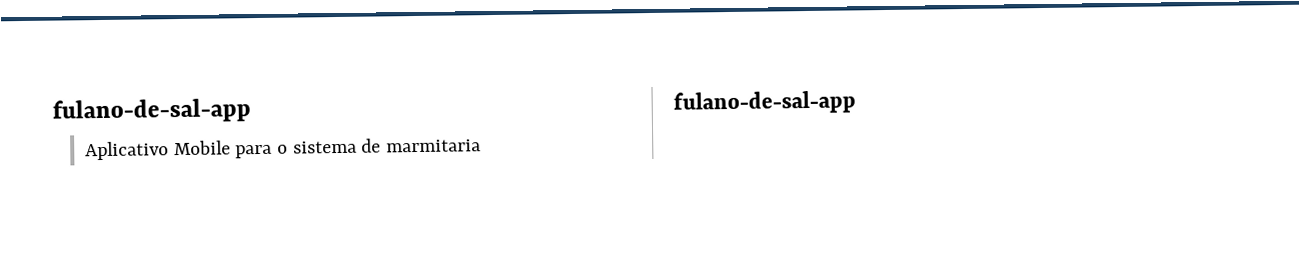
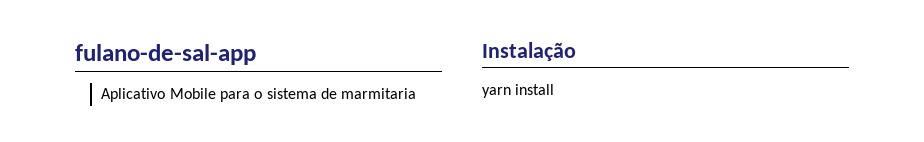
  Aplicativo Mobile para o sistema de marmitaria
- fulano-de-sal-app
+ Instalação
+ yarn install

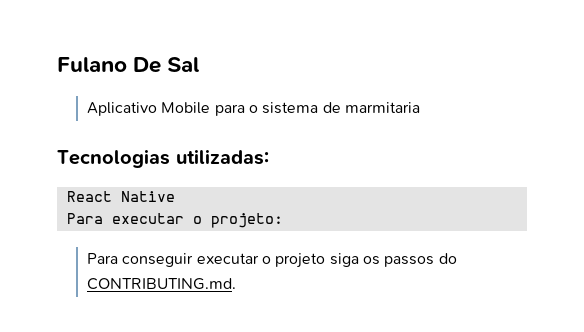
- fulano-de-sal-app
+ Fulano De Sal
- Instalação
- yarn install
+ Tecnologias utilizadas:
+ React Native
+ Para executar o projeto:
+ Para conseguir executar o projeto siga os passos do CONTRIBUTING.md.

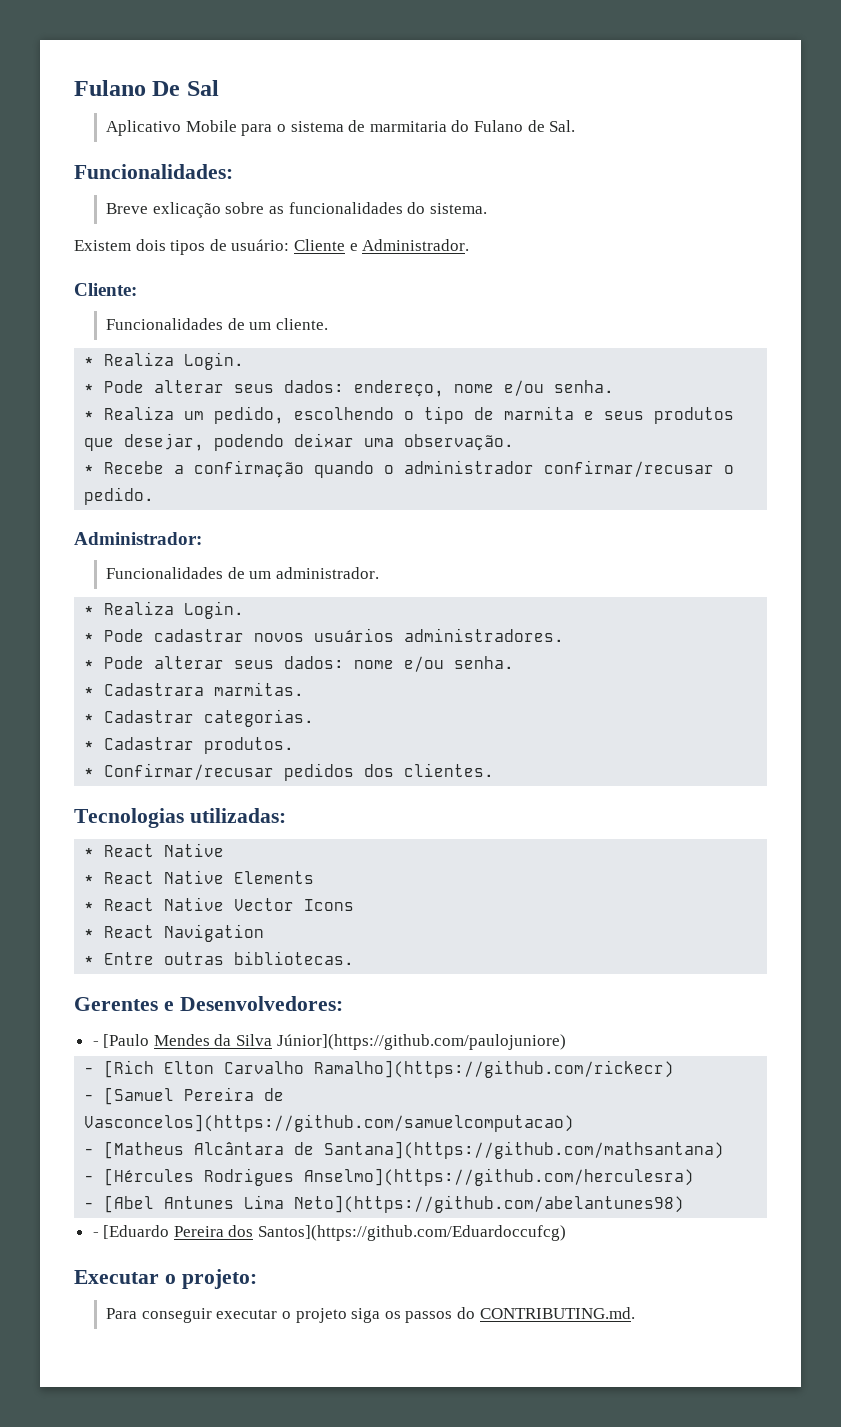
- Aplicativo Mobile para o sistema de marmitaria
+ Aplicativo Mobile para o sistema de marmitaria do Fulano de Sal.
+ Funcionalidades:
+ Breve exlicação sobre as funcionalidades do sistema.
+ Existem dois tipos de usuário: Cliente e Administrador.
+ Cliente:
+ Funcionalidades de um cliente.
+ * Realiza Login.
+ * Pode alterar seus dados: endereço, nome e/ou senha.
+ * Realiza um pedido, escolhendo o tipo de marmita e seus produtos que desejar, podendo deixar uma observação.
+ * Recebe a confirmação quando o administrador confirmar/recusar o pedido.
+ Administrador:
+ Funcionalidades de um administrador.
+ * Realiza Login.
+ * Pode cadastrar novos usuários administradores.
+ * Pode alterar seus dados: nome e/ou senha.
+ * Cadastrara marmitas.
+ * Cadastrar categorias.
+ * Cadastrar produtos.
+ * Confirmar/recusar pedidos dos clientes.
  Tecnologias utilizadas:
- React Native
+ * React Native
- Para executar o projeto:
+ * React Native Elements
+ * React Native Vector Icons
+ * React Navigation
+ * Entre outras bibliotecas.
+ Gerentes e Desenvolvedores:
+ - [Paulo Mendes da Silva Júnior](https://github.com/paulojuniore)
+ - [Rich Elton Carvalho Ramalho](https://github.com/rickecr)
+ - [Samuel Pereira de Vasconcelos](https://github.com/samuelcomputacao)
+ - [Matheus Alcântara de Santana](https://github.com/mathsantana)
+ - [Hércules Rodrigues Anselmo](https://github.com/herculesra)
+ - [Abel Antunes Lima Neto](https://github.com/abelantunes98)
+ - [Eduardo Pereira dos Santos](https://github.com/Eduardoccufcg)
+ Executar o projeto:

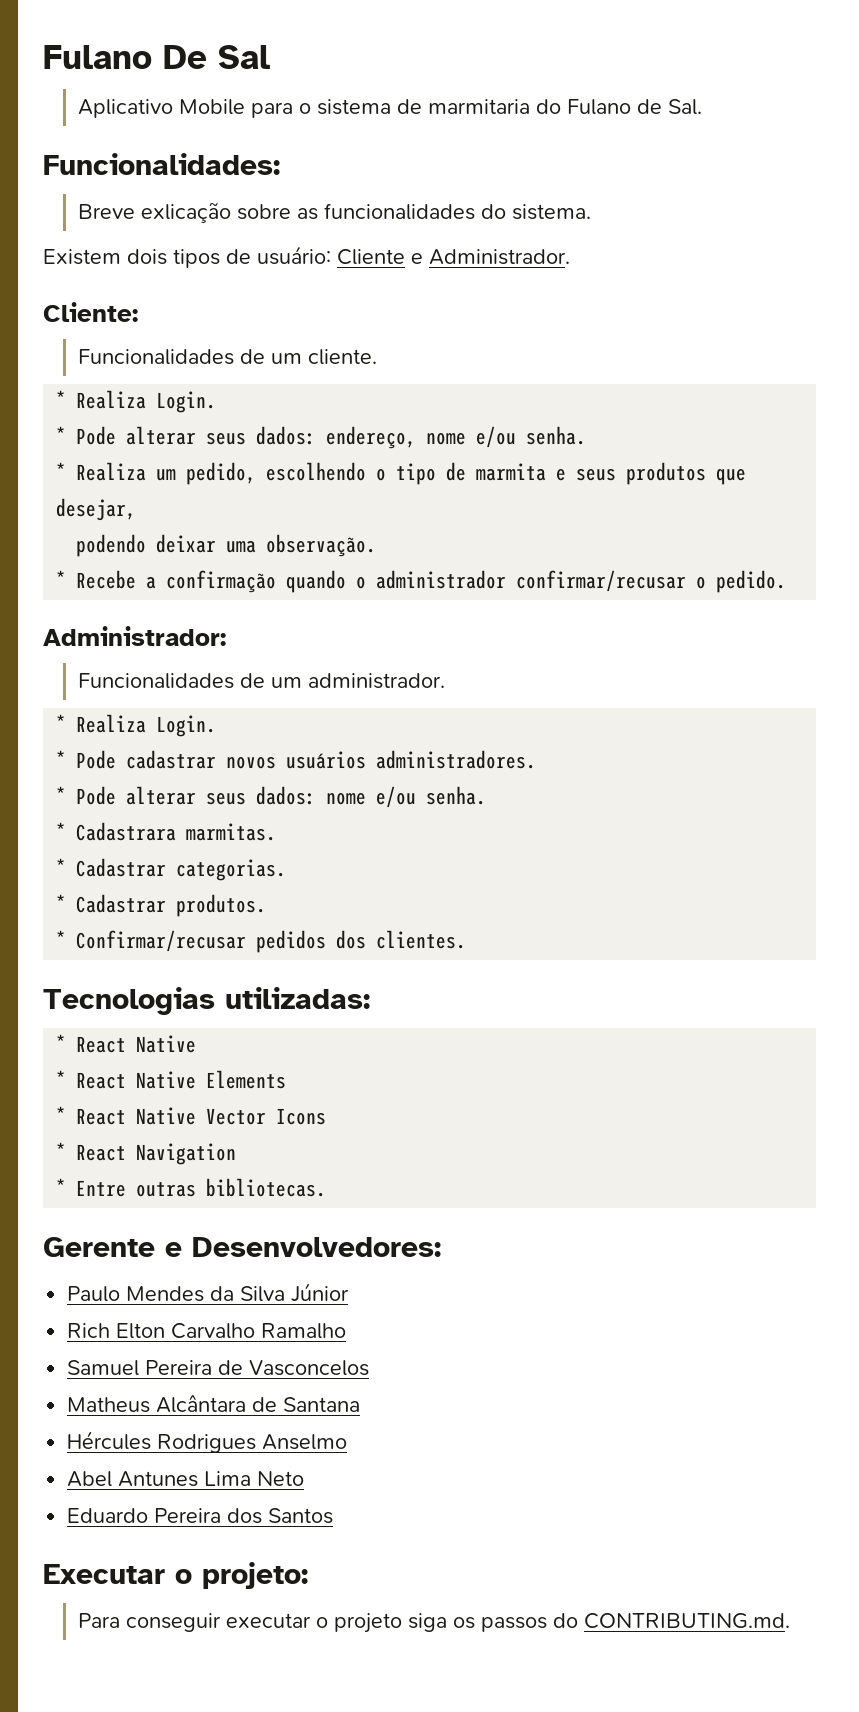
- * Realiza um pedido, escolhendo o tipo de marmita e seus produtos que desejar, podendo deixar uma observação.
+ * Realiza um pedido, escolhendo o tipo de marmita e seus produtos que desejar,
+ podendo deixar uma observação.
- Gerentes e Desenvolvedores:
+ Gerente e Desenvolvedores:
- - [Paulo Mendes da Silva Júnior](https://github.com/paulojuniore)
- - [Rich Elton Carvalho Ramalho](https://github.com/rickecr)
- - [Samuel Pereira de Vasconcelos](https://github.com/samuelcomputacao)
- - [Matheus Alcântara de Santana](https://github.com/mathsantana)
- - [Hércules Rodrigues Anselmo](https://github.com/herculesra)
- - [Abel Antunes Lima Neto](https://github.com/abelantunes98)
- - [Eduardo Pereira dos Santos](https://github.com/Eduardoccufcg)
+ Paulo Mendes da Silva Júnior
+ Rich Elton Carvalho Ramalho
+ Samuel Pereira de Vasconcelos
+ Matheus Alcântara de Santana
+ Hércules Rodrigues Anselmo
+ Abel Antunes Lima Neto
+ Eduardo Pereira dos Santos

